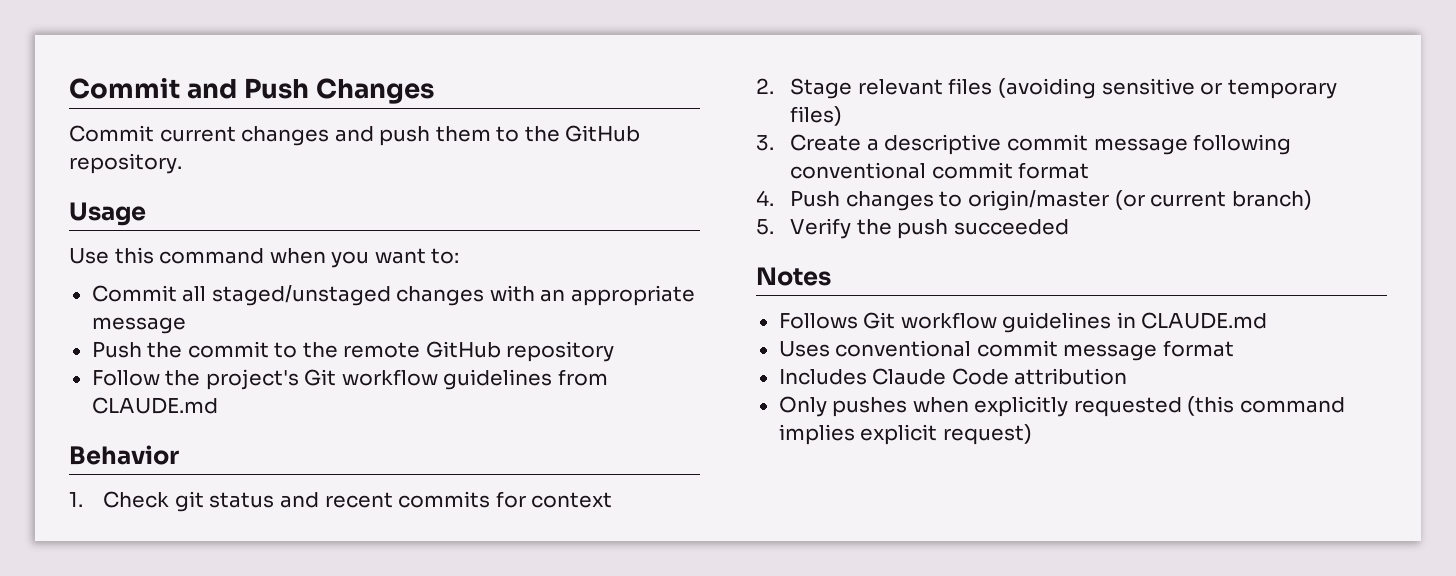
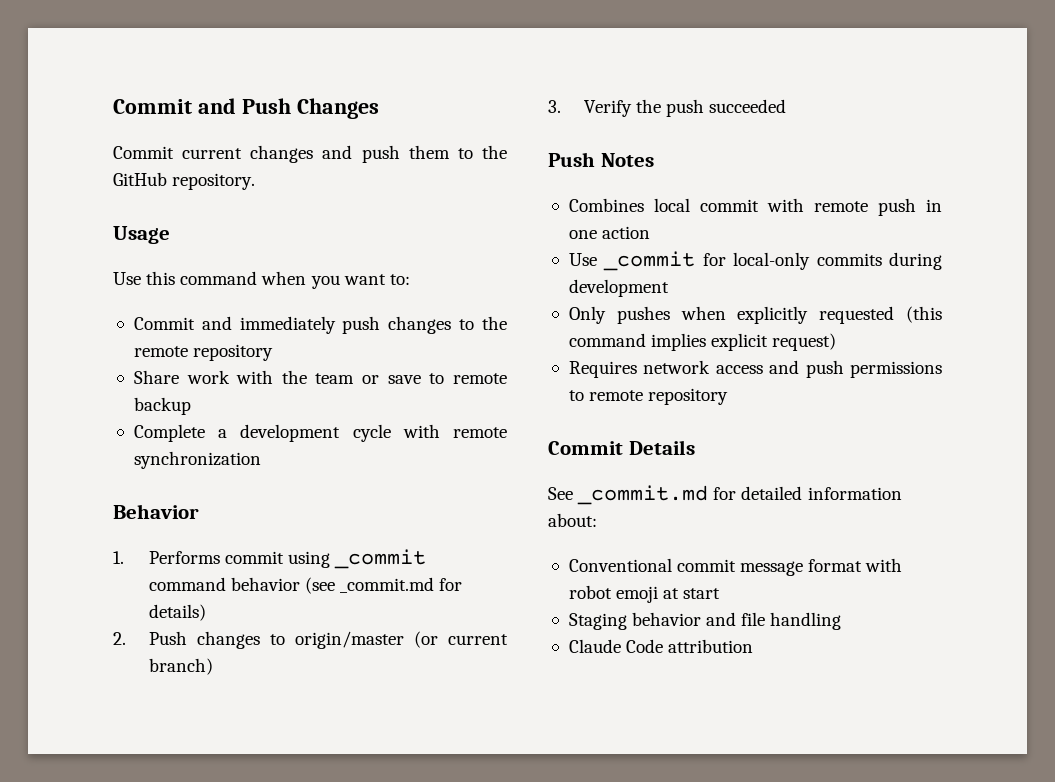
- Commit all staged/unstaged changes with an appropriate message
- Push the commit to the remote GitHub repository
- Follow the project's Git workflow guidelines from CLAUDE.md
+ Commit and immediately push changes to the remote repository
+ Share work with the team or save to remote backup
+ Complete a development cycle with remote synchronization
  Behavior
- 1. Check git status and recent commits for context
- 2. Stage relevant files (avoiding sensitive or temporary files)
- 3. Create a descriptive commit message following conventional commit format
- 4. Push changes to origin/master (or current branch)
+ 1. Performs commit using _commit command behavior (see _commit.md for details)
+ 2. Push changes to origin/master (or current branch)
- 5. Verify the push succeeded
+ 3. Verify the push succeeded
- Notes
+ Push Notes
- Follows Git workflow guidelines in CLAUDE.md
- Uses conventional commit message format
- Includes Claude Code attribution
+ Combines local commit with remote push in one action
+ Use _commit for local-only commits during development
+ Requires network access and push permissions to remote repository
+ Commit Details
+ See _commit.md for detailed information about:
+ Conventional commit message format with robot emoji at start
+ Staging behavior and file handling
+ Claude Code attribution

